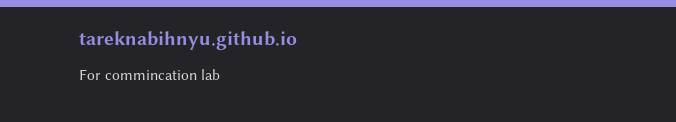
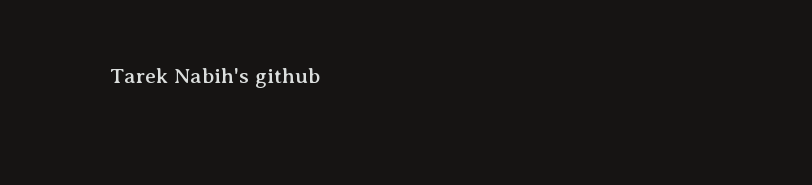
- tareknabihnyu.github.io
- For commincation lab
+ Tarek Nabih's github

